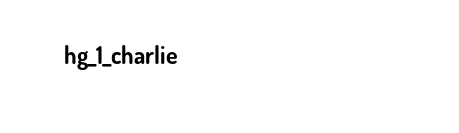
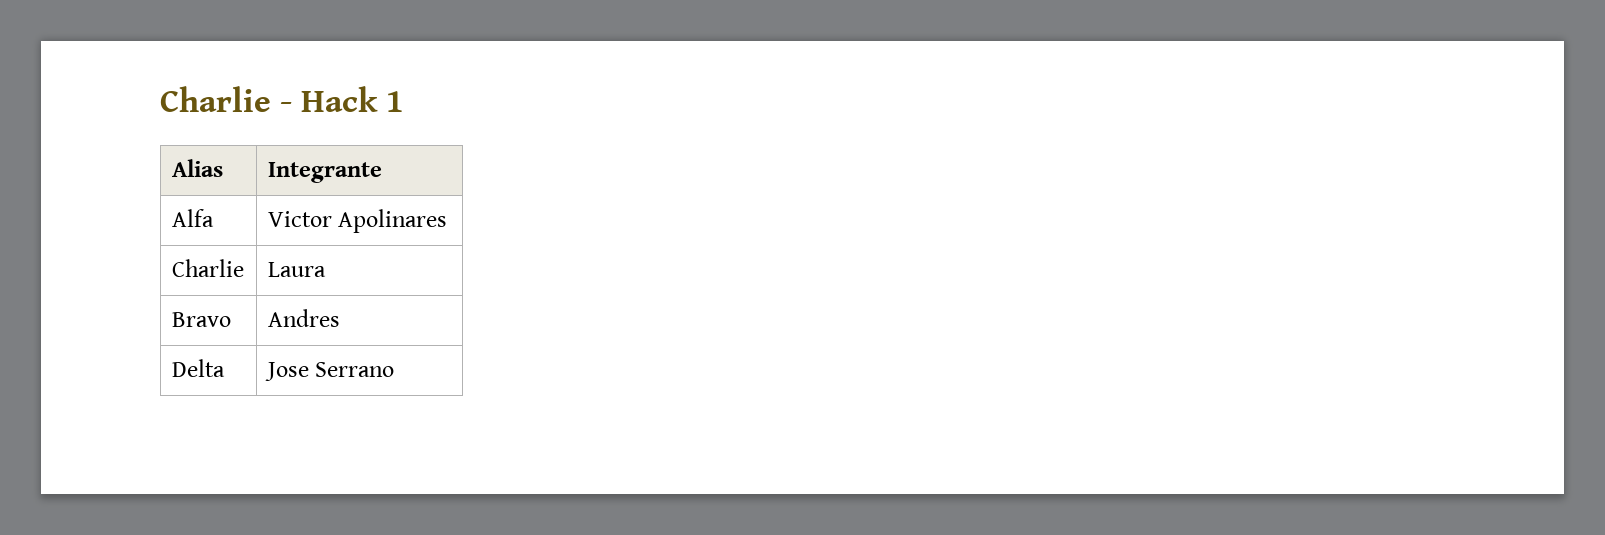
- hg_1_charlie
+ Charlie - Hack 1
+ Alias | Integrante
+ Alfa | Victor Apolinares
+ Charlie | Laura
+ Bravo | Andres
+ Delta | Jose Serrano

